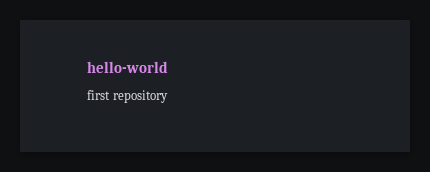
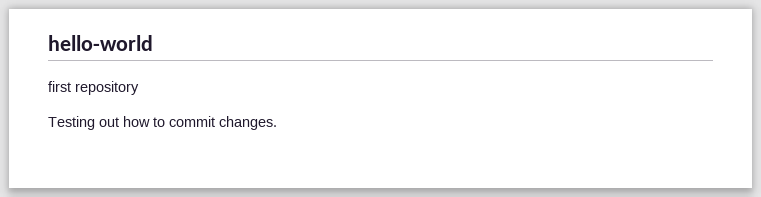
+ Testing out how to commit changes.

